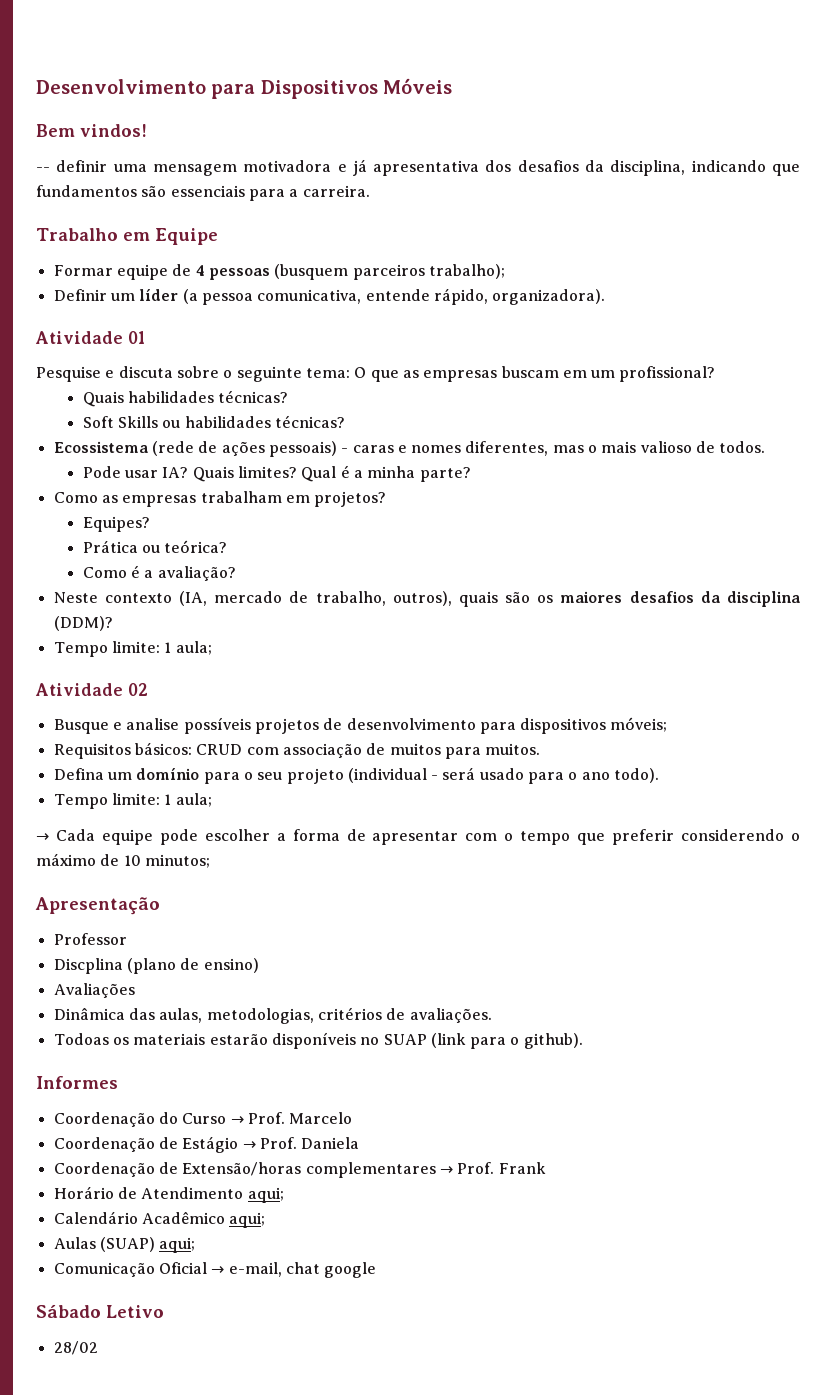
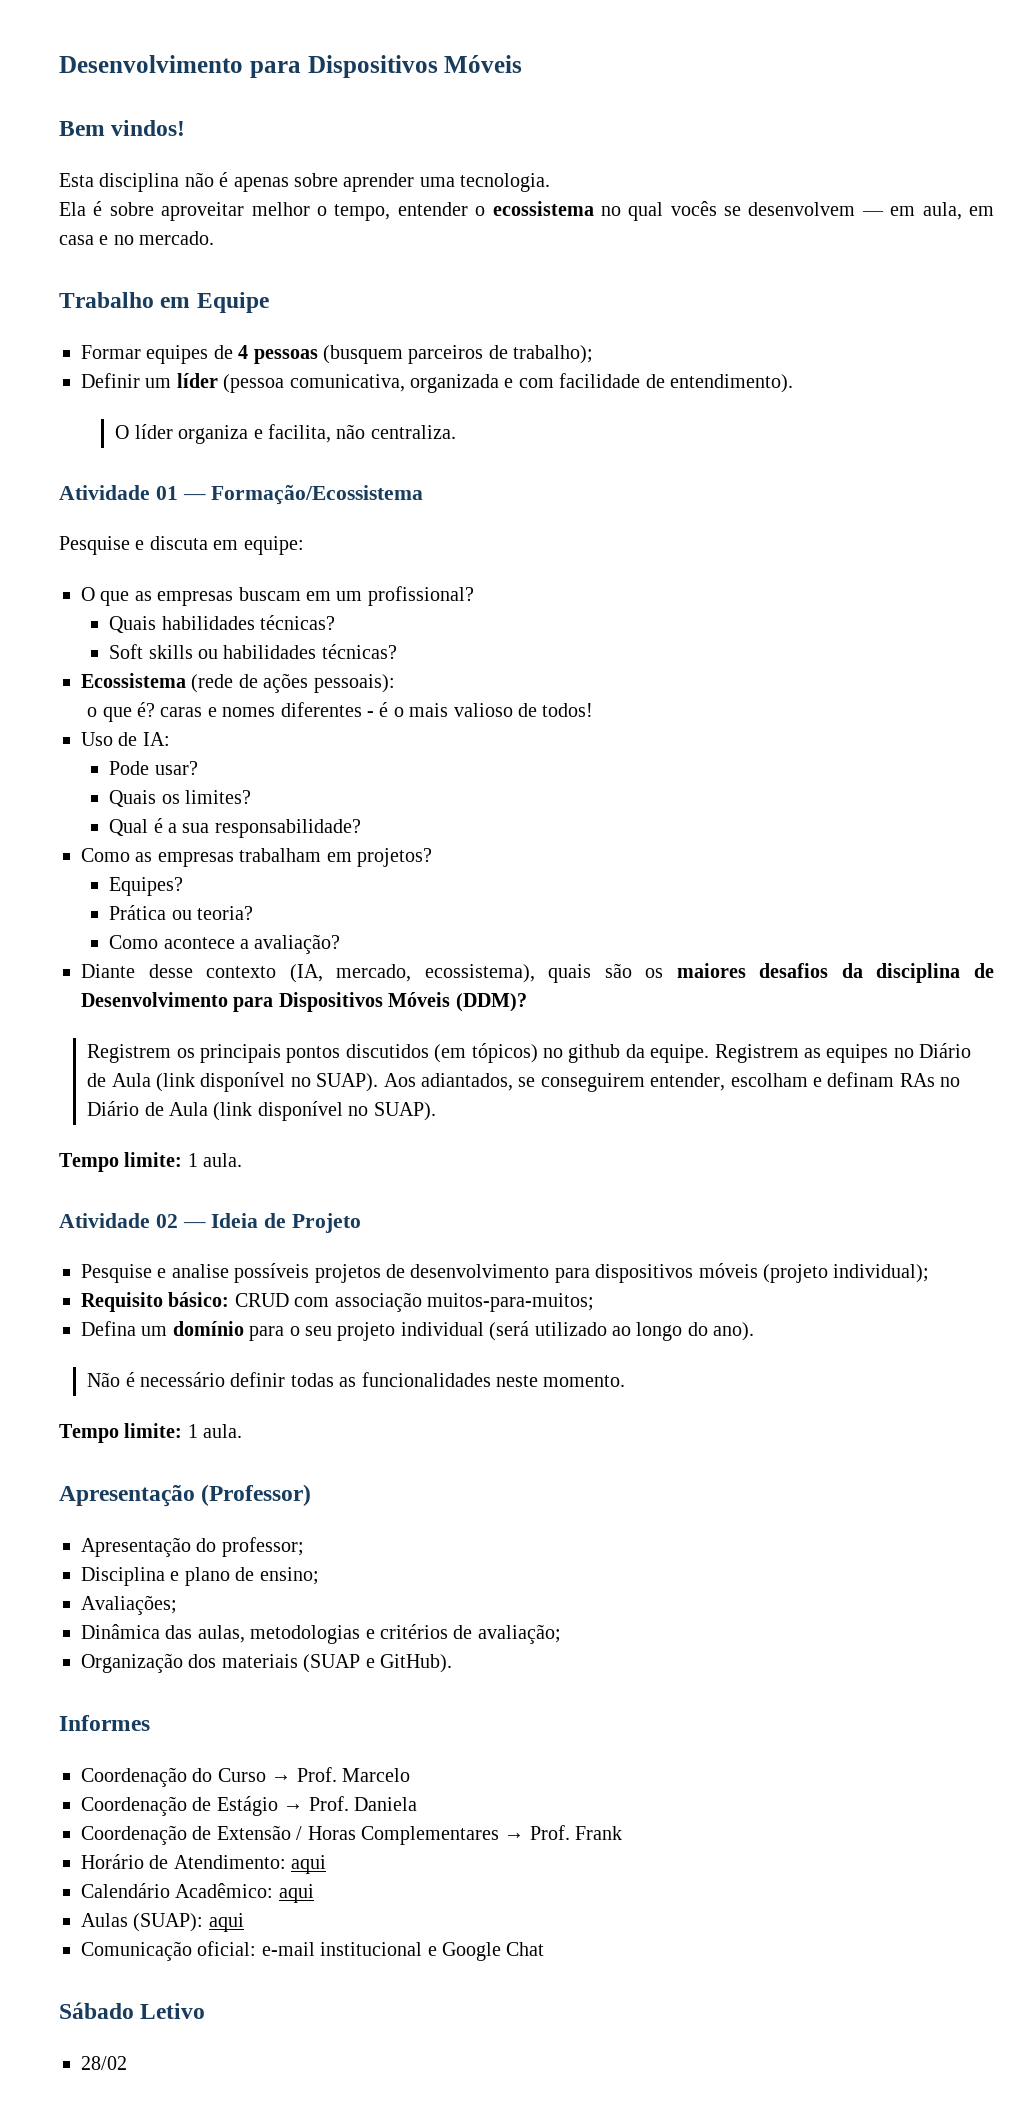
- -- definir uma mensagem motivadora e já apresentativa dos desafios da disciplina, indicando que fundamentos são essenciais para a carreira.
+ Esta disciplina não é apenas sobre aprender uma tecnologia.
+ Ela é sobre aproveitar melhor o tempo, entender o ecossistema no qual vocês se desenvolvem — em aula, em casa e no mercado.
- Formar equipe de 4 pessoas (busquem parceiros trabalho);
+ Formar equipes de 4 pessoas (busquem parceiros de trabalho);
- Definir um líder (a pessoa comunicativa, entende rápido, organizadora).
+ Definir um líder (pessoa comunicativa, organizada e com facilidade de entendimento).
+ O líder organiza e facilita, não centraliza.
- Atividade 01
+ Atividade 01 — Formação/Ecossistema
- Pesquise e discuta sobre o seguinte tema: O que as empresas buscam em um profissional?
+ Pesquise e discuta em equipe:
+ O que as empresas buscam em um profissional?
- Soft Skills ou habilidades técnicas?
+ Soft skills ou habilidades técnicas?
- Ecossistema (rede de ações pessoais) - caras e nomes diferentes, mas o mais valioso de todos.
- Pode usar IA? Quais limites? Qual é a minha parte?
+ Ecossistema (rede de ações pessoais):
+ o que é? caras e nomes diferentes - é o mais valioso de todos!
+ Uso de IA:
+ Pode usar?
+ Quais os limites?
+ Qual é a sua responsabilidade?
- Prática ou teórica?
- Como é a avaliação?
+ Prática ou teoria?
+ Como acontece a avaliação?
- Neste contexto (IA, mercado de trabalho, outros), quais são os maiores desafios da disciplina (DDM)?
- Tempo limite: 1 aula;
+ Diante desse contexto (IA, mercado, ecossistema), quais são os maiores desafios da disciplina de Desenvolvimento para Dispositivos Móveis (DDM)?
+ Registrem os principais pontos discutidos (em tópicos) no github da equipe. Registrem as equipes no Diário de Aula (link disponível no SUAP). Aos adiantados, se conseguirem entender, escolham e definam RAs no Diário de Aula (link disponível no SUAP).
+ Tempo limite: 1 aula.
- Atividade 02
- Busque e analise possíveis projetos de desenvolvimento para dispositivos móveis;
- Requisitos básicos: CRUD com associação de muitos para muitos.
+ Atividade 02 — Ideia de Projeto
+ Pesquise e analise possíveis projetos de desenvolvimento para dispositivos móveis (projeto individual);
+ Requisito básico: CRUD com associação muitos-para-muitos;
- Defina um domínio para o seu projeto (individual - será usado para o ano todo).
- Tempo limite: 1 aula;
- → Cada equipe pode escolher a forma de apresentar com o tempo que preferir considerendo o máximo de 10 minutos;
- Apresentação
- Professor
- Discplina (plano de ensino)
- Avaliações
- Dinâmica das aulas, metodologias, critérios de avaliações.
- Todoas os materiais estarão disponíveis no SUAP (link para o github).
+ Defina um domínio para o seu projeto individual (será utilizado ao longo do ano).
+ Não é necessário definir todas as funcionalidades neste momento.
+ Tempo limite: 1 aula.
+ Apresentação (Professor)
+ Apresentação do professor;
+ Disciplina e plano de ensino;
+ Avaliações;
+ Dinâmica das aulas, metodologias e critérios de avaliação;
+ Organização dos materiais (SUAP e GitHub).
- Coordenação de Extensão/horas complementares → Prof. Frank
+ Coordenação de Extensão / Horas Complementares → Prof. Frank
- Horário de Atendimento aqui;
+ Horário de Atendimento: aqui
- Calendário Acadêmico aqui;
+ Calendário Acadêmico: aqui
- Aulas (SUAP) aqui;
+ Aulas (SUAP): aqui
- Comunicação Oficial → e-mail, chat google
+ Comunicação oficial: e-mail institucional e Google Chat

